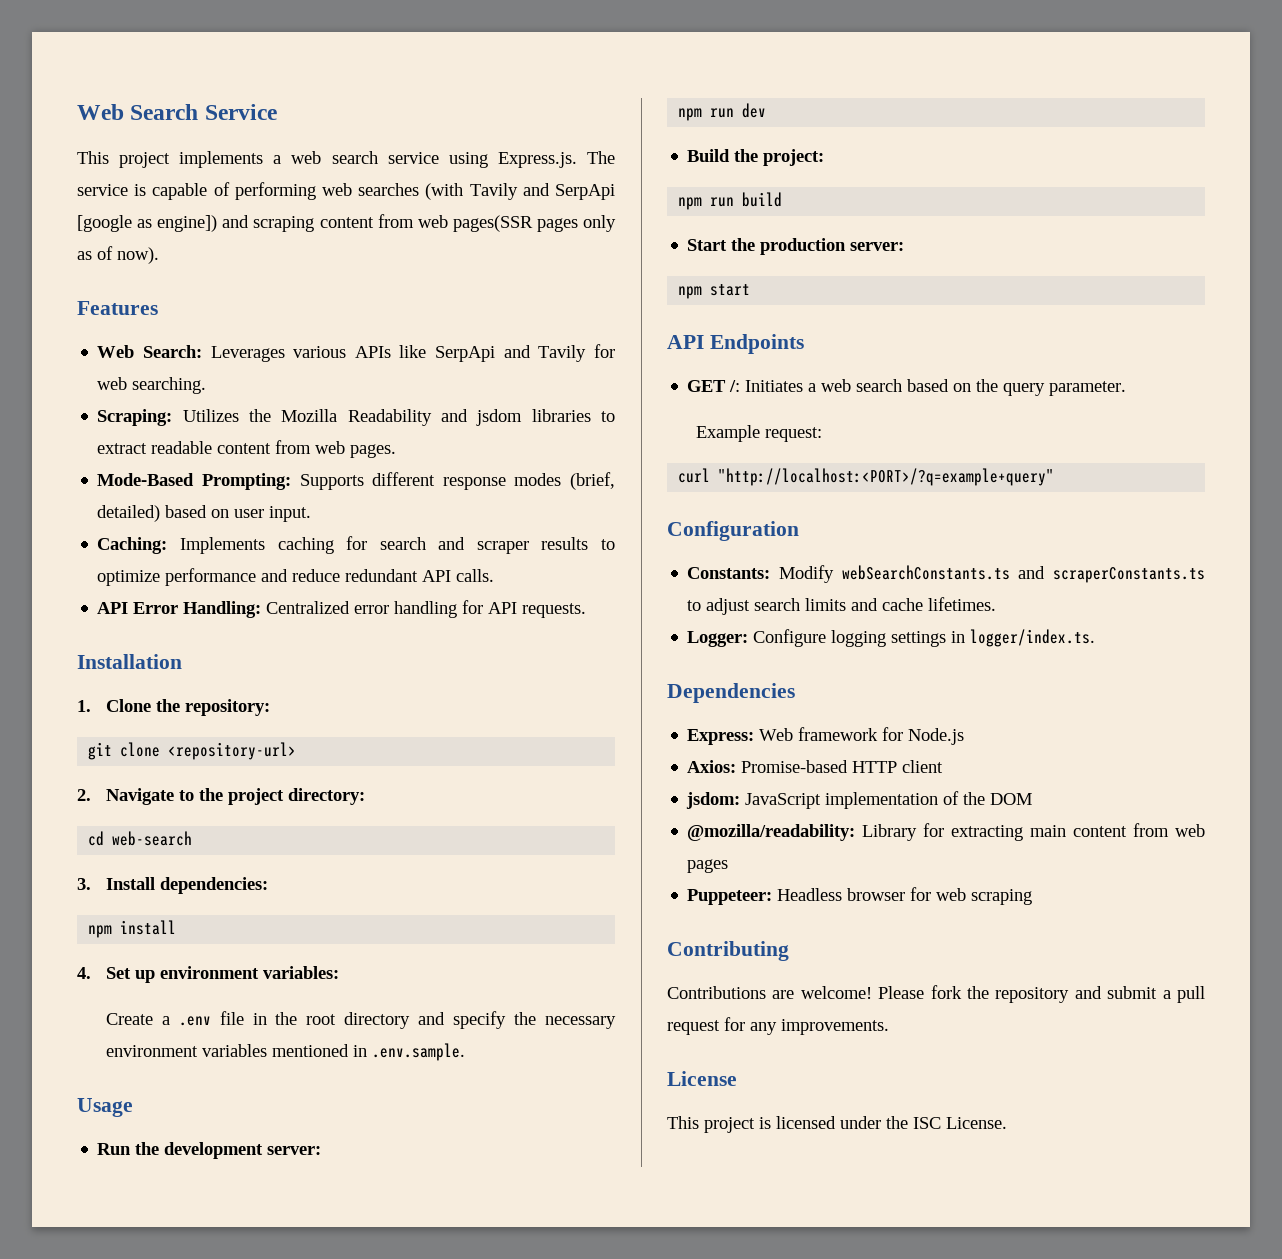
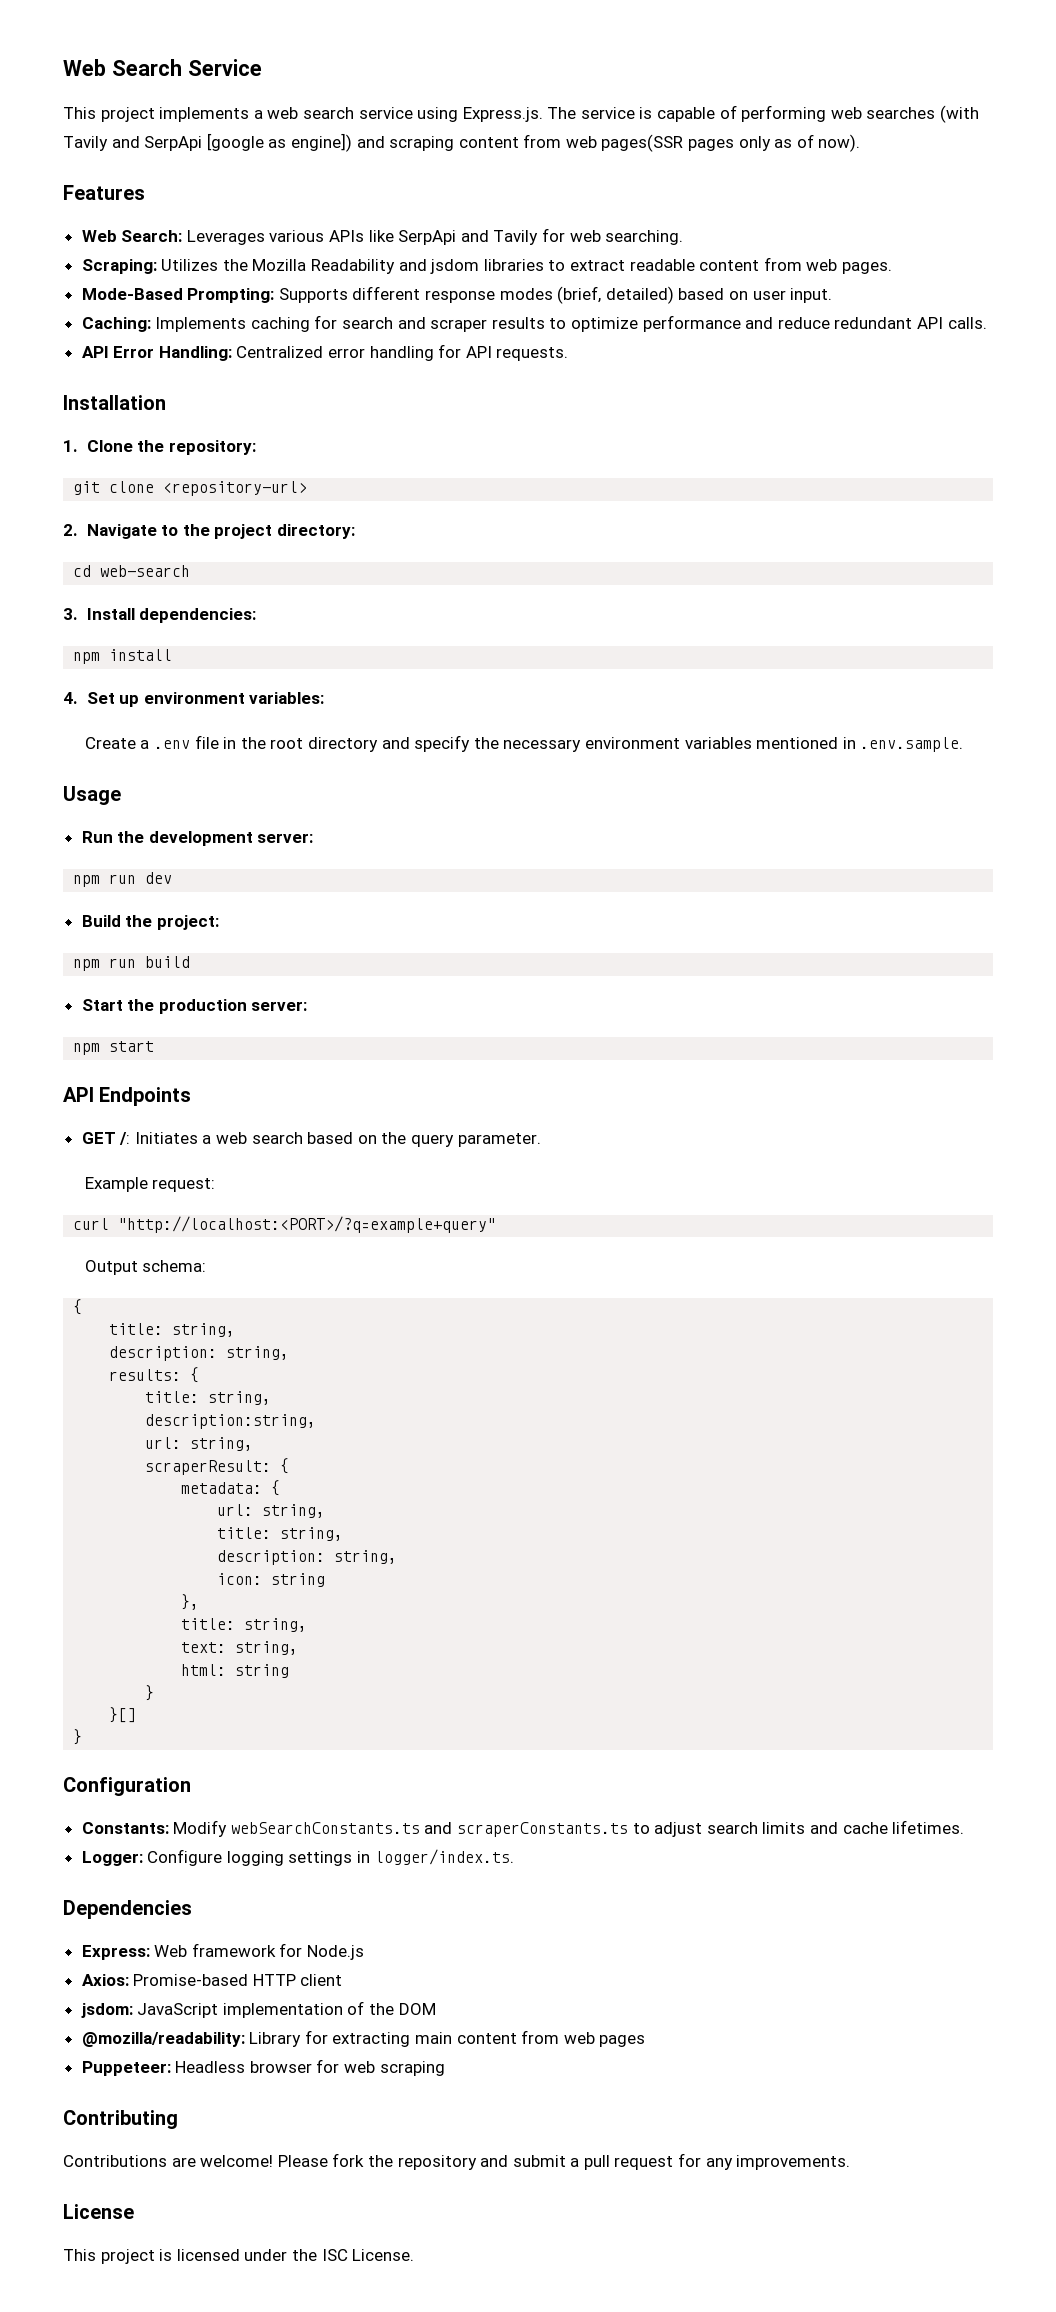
+ Output schema:
+ {
+ title: string,
+ description: string,
+ results: {
+ title: string,
+ description:string,
+ url: string,
+ scraperResult: {
+ metadata: {
+ url: string,
+ title: string,
+ description: string,
+ icon: string
+ },
+ title: string,
+ text: string,
+ html: string
+ }
+ }[]
+ }

